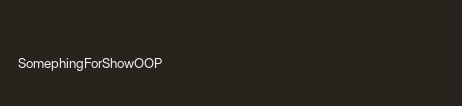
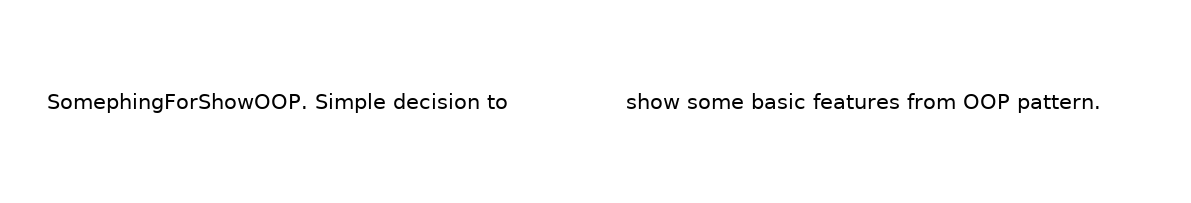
- SomephingForShowOOP
+ SomephingForShowOOP. Simple decision to show some basic features from OOP pattern.

